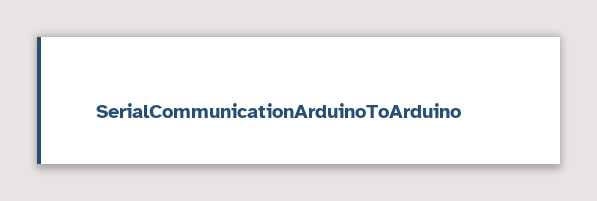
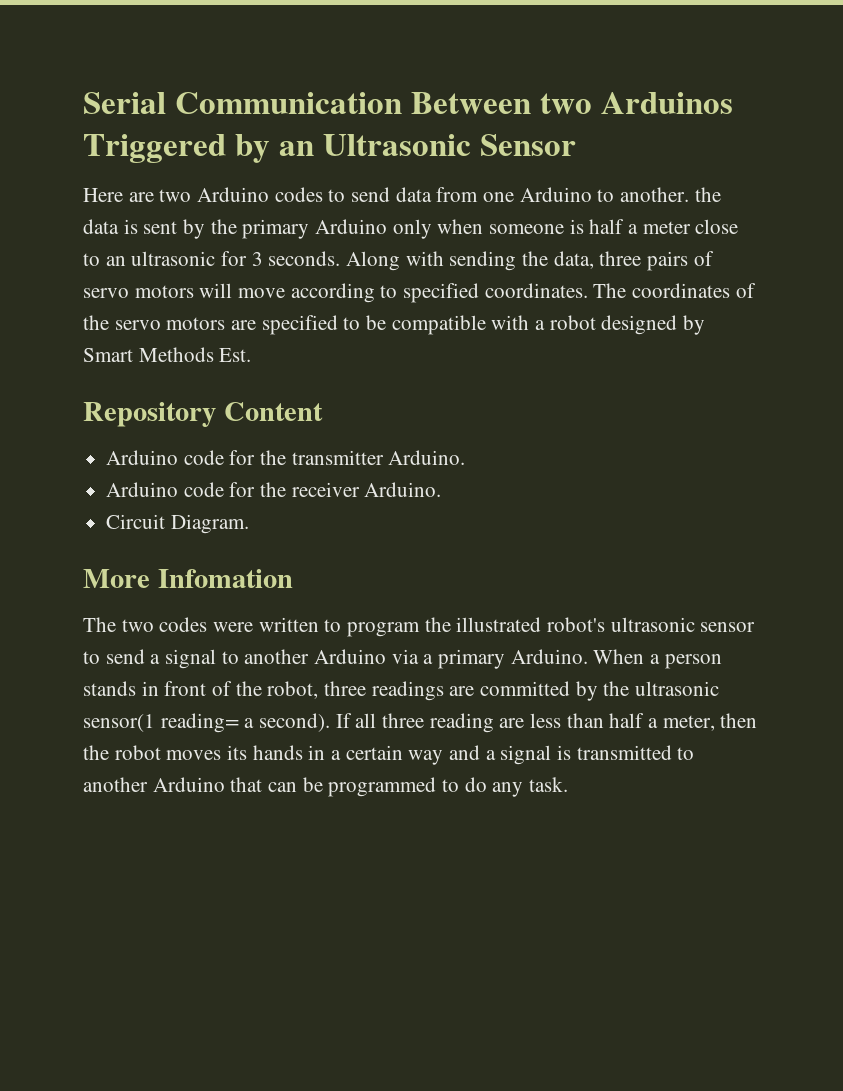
- SerialCommunicationArduinoToArduino
+ Serial Communication Between two Arduinos Triggered by an Ultrasonic Sensor
+ Here are two Arduino codes to send data from one Arduino to another. the data is sent by the primary Arduino only when someone is half a meter close to an ultrasonic for 3 seconds. Along with sending the data, three pairs of servo motors will move according to specified coordinates. The coordinates of the servo motors are specified to be compatible with a robot designed by Smart Methods Est.
+ Repository Content
+ Arduino code for the transmitter Arduino.
+ Arduino code for the receiver Arduino.
+ Circuit Diagram.
+ More Infomation
+ The two codes were written to program the illustrated robot's ultrasonic sensor to send a signal to another Arduino via a primary Arduino. When a person stands in front of the robot, three readings are committed by the ultrasonic sensor(1 reading= a second). If all three reading are less than half a meter, then the robot moves its hands in a certain way and a signal is transmitted to another Arduino that can be programmed to do any task.

